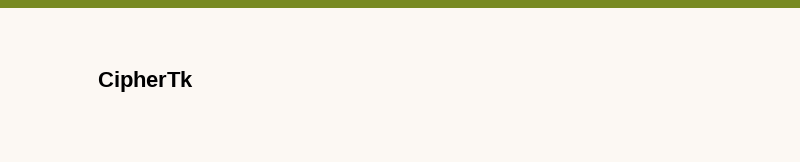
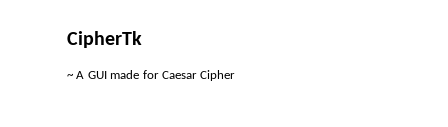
+ ~ A GUI made for Caesar Cipher

